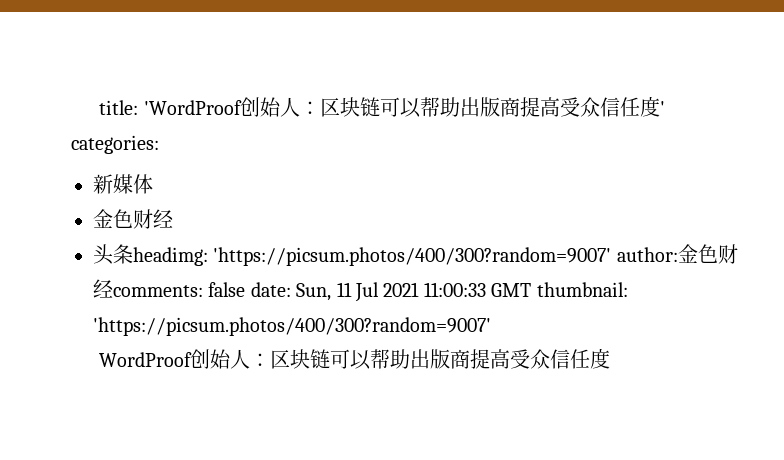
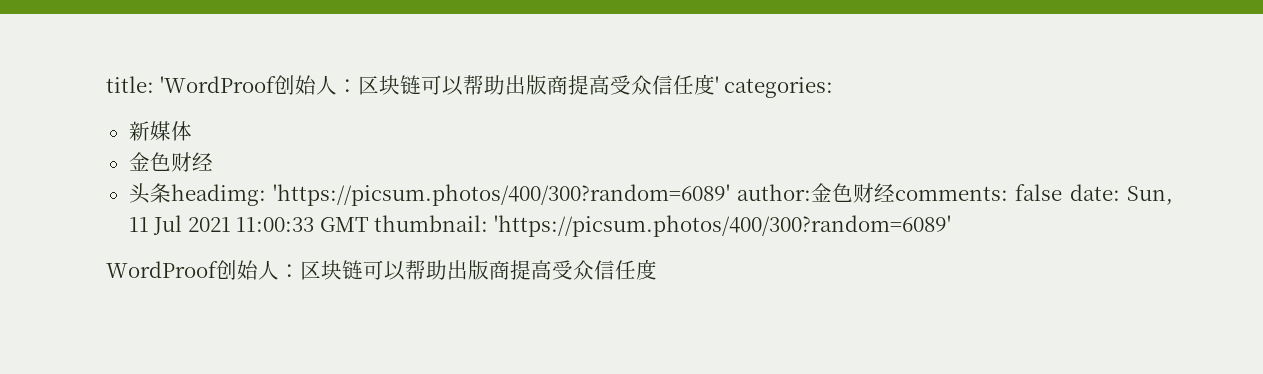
- 头条headimg: 'https://picsum.photos/400/300?random=9007' author:金色财经comments: false date: Sun, 11 Jul 2021 11:00:33 GMT thumbnail: 'https://picsum.photos/400/300?random=9007'
+ 头条headimg: 'https://picsum.photos/400/300?random=6089' author:金色财经comments: false date: Sun, 11 Jul 2021 11:00:33 GMT thumbnail: 'https://picsum.photos/400/300?random=6089'

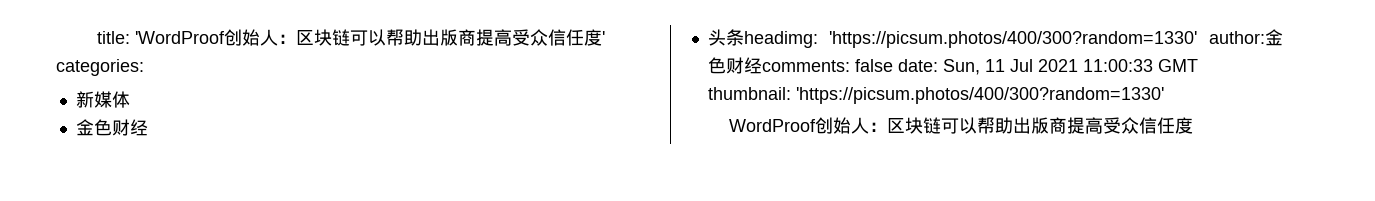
- 头条headimg: 'https://picsum.photos/400/300?random=6089' author:金色财经comments: false date: Sun, 11 Jul 2021 11:00:33 GMT thumbnail: 'https://picsum.photos/400/300?random=6089'
+ 头条headimg: 'https://picsum.photos/400/300?random=1330' author:金色财经comments: false date: Sun, 11 Jul 2021 11:00:33 GMT thumbnail: 'https://picsum.photos/400/300?random=1330'

